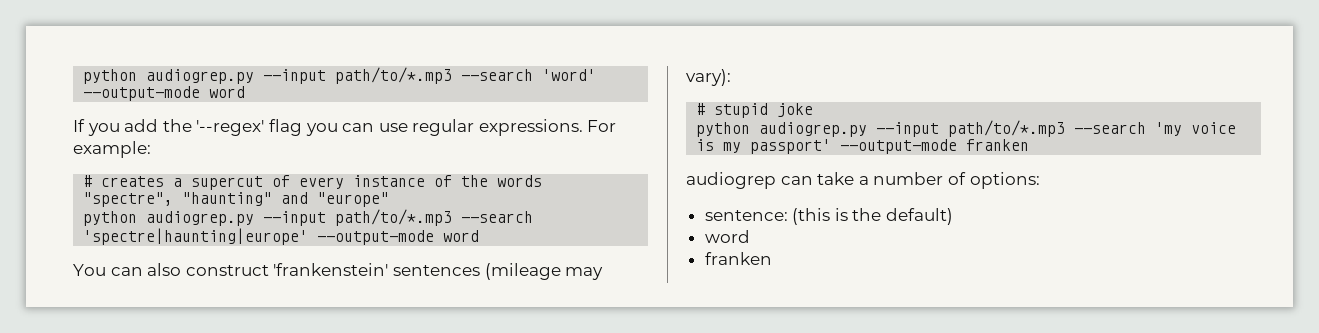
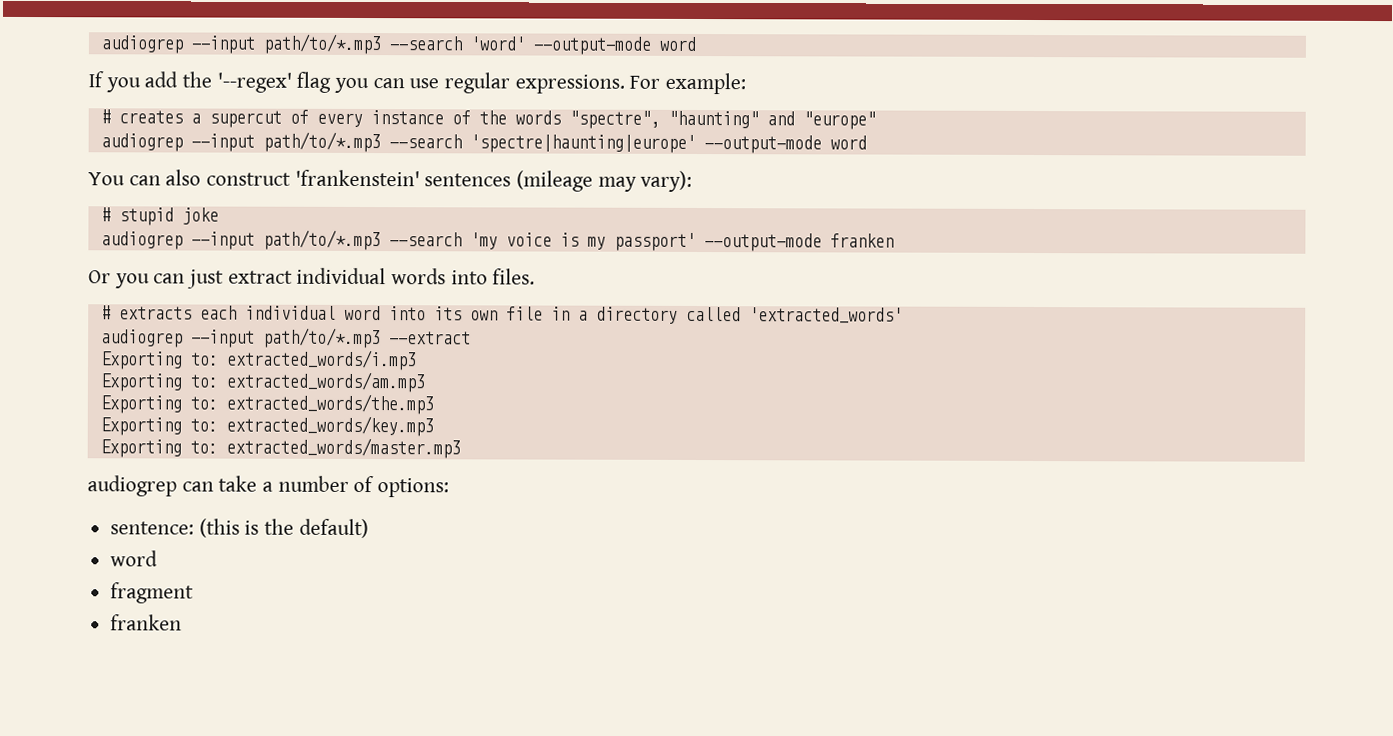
- python audiogrep.py --input path/to/*.mp3 --search 'word' --output-mode word
+ audiogrep --input path/to/*.mp3 --search 'word' --output-mode word
- python audiogrep.py --input path/to/*.mp3 --search 'spectre|haunting|europe' --output-mode word
+ audiogrep --input path/to/*.mp3 --search 'spectre|haunting|europe' --output-mode word
- python audiogrep.py --input path/to/*.mp3 --search 'my voice is my passport' --output-mode franken
+ audiogrep --input path/to/*.mp3 --search 'my voice is my passport' --output-mode franken
+ Or you can just extract individual words into files.
+ # extracts each individual word into its own file in a directory called 'extracted_words'
+ audiogrep --input path/to/*.mp3 --extract
+ Exporting to: extracted_words/i.mp3
+ Exporting to: extracted_words/am.mp3
+ Exporting to: extracted_words/the.mp3
+ Exporting to: extracted_words/key.mp3
+ Exporting to: extracted_words/master.mp3
+ fragment

